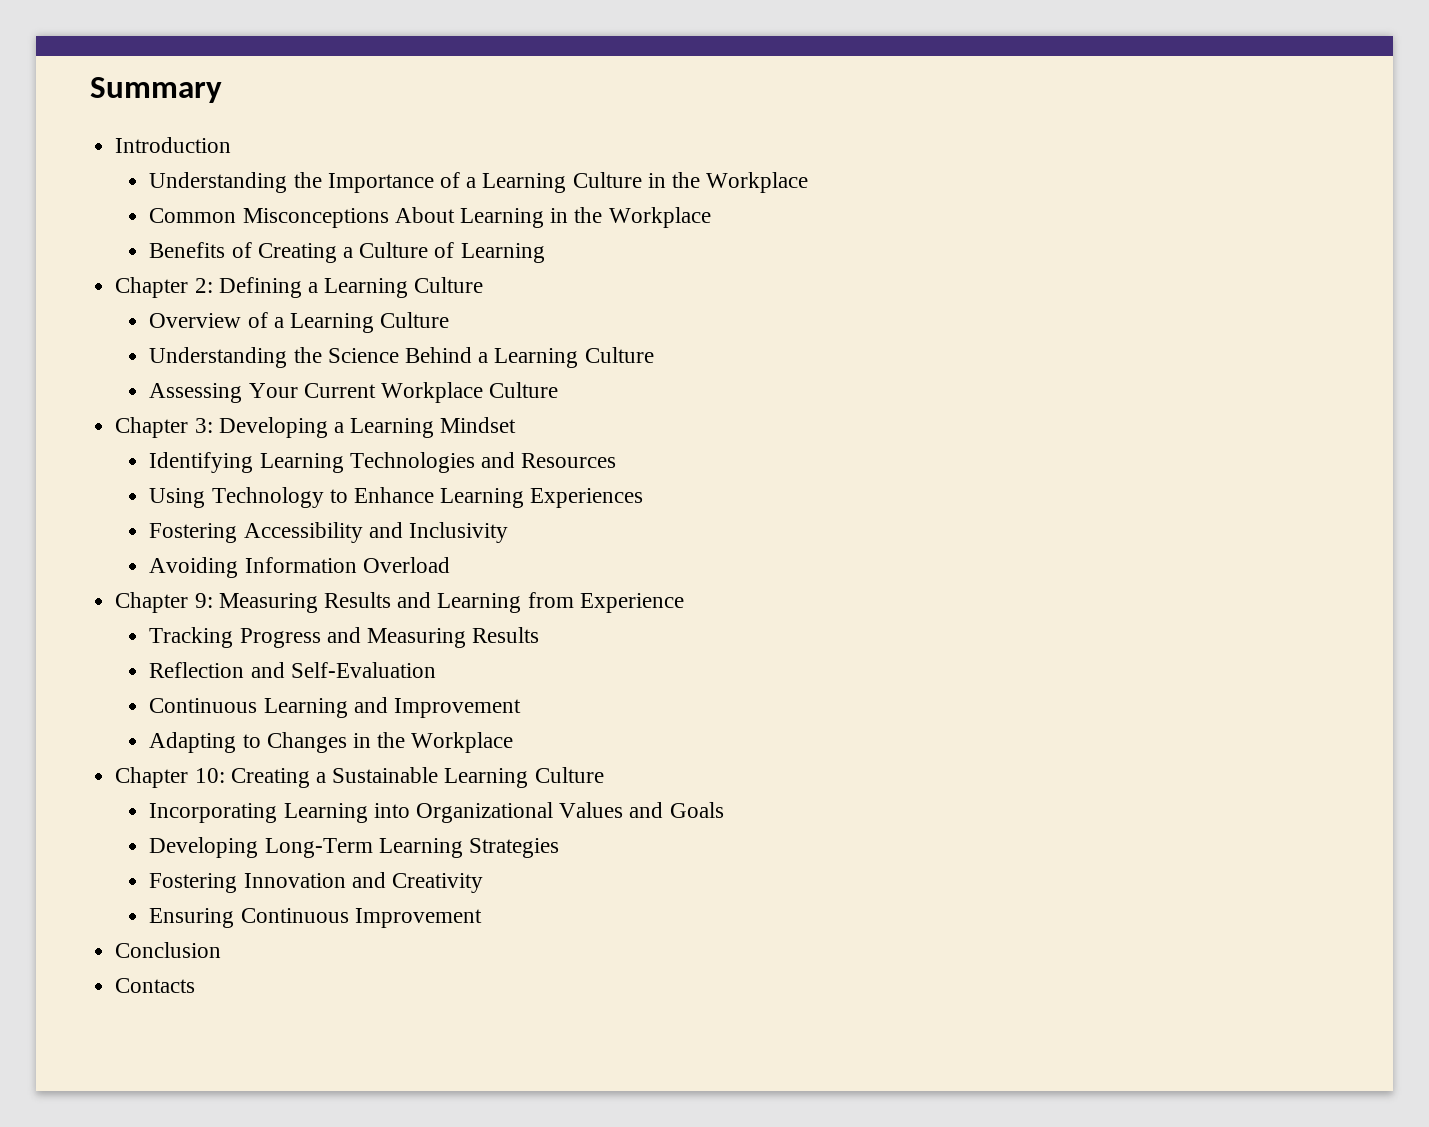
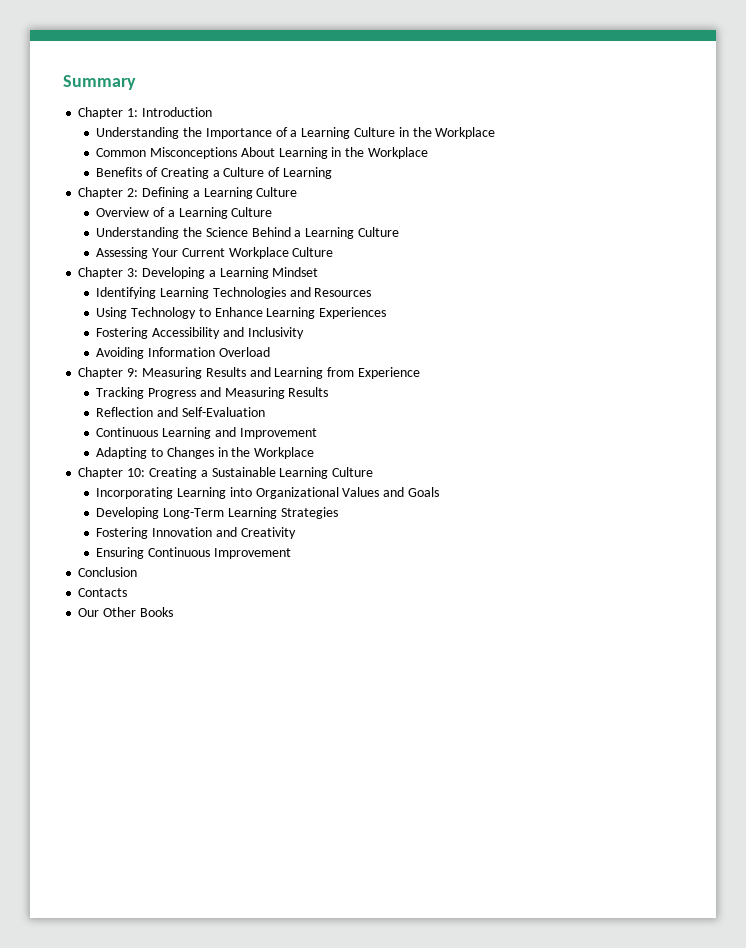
- Introduction
+ Chapter 1: Introduction
+ Our Other Books

